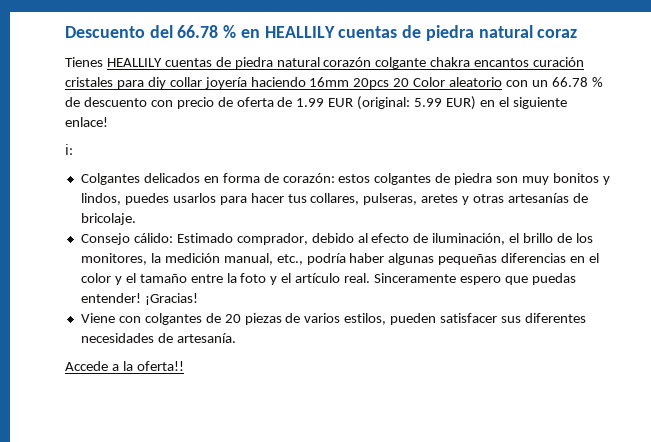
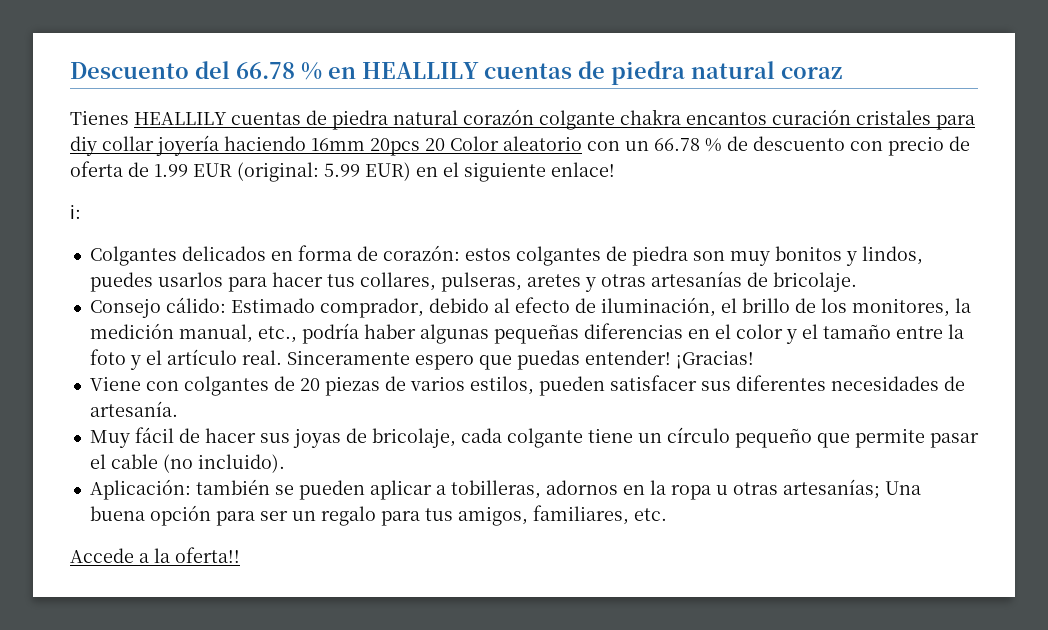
+ Muy fácil de hacer sus joyas de bricolaje, cada colgante tiene un círculo pequeño que permite pasar el cable (no incluido).
+ Aplicación: también se pueden aplicar a tobilleras, adornos en la ropa u otras artesanías; Una buena opción para ser un regalo para tus amigos, familiares, etc.

